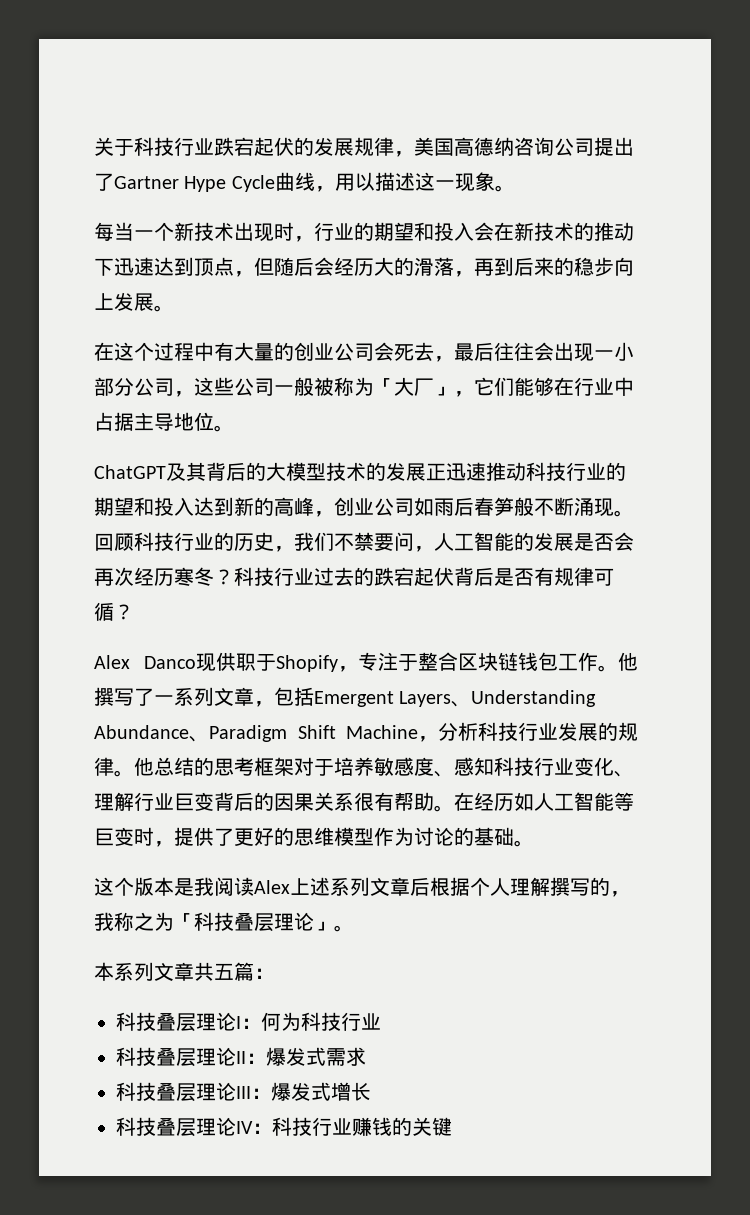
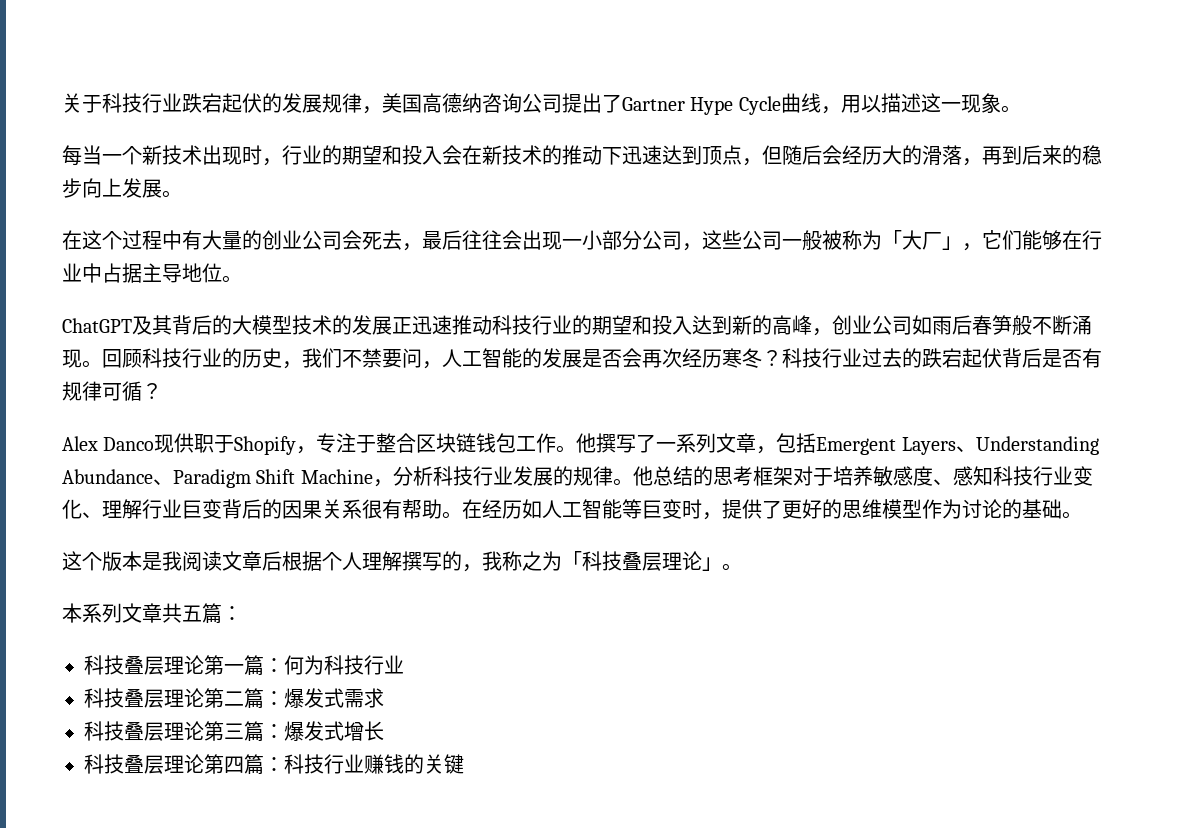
- 这个版本是我阅读Alex上述系列文章后根据个人理解撰写的，我称之为「科技叠层理论」。
+ 这个版本是我阅读文章后根据个人理解撰写的，我称之为「科技叠层理论」。
- 科技叠层理论I：何为科技行业
+ 科技叠层理论第一篇：何为科技行业
- 科技叠层理论II：爆发式需求
+ 科技叠层理论第二篇：爆发式需求
- 科技叠层理论III：爆发式增长
+ 科技叠层理论第三篇：爆发式增长
- 科技叠层理论IV：科技行业赚钱的关键
+ 科技叠层理论第四篇：科技行业赚钱的关键

